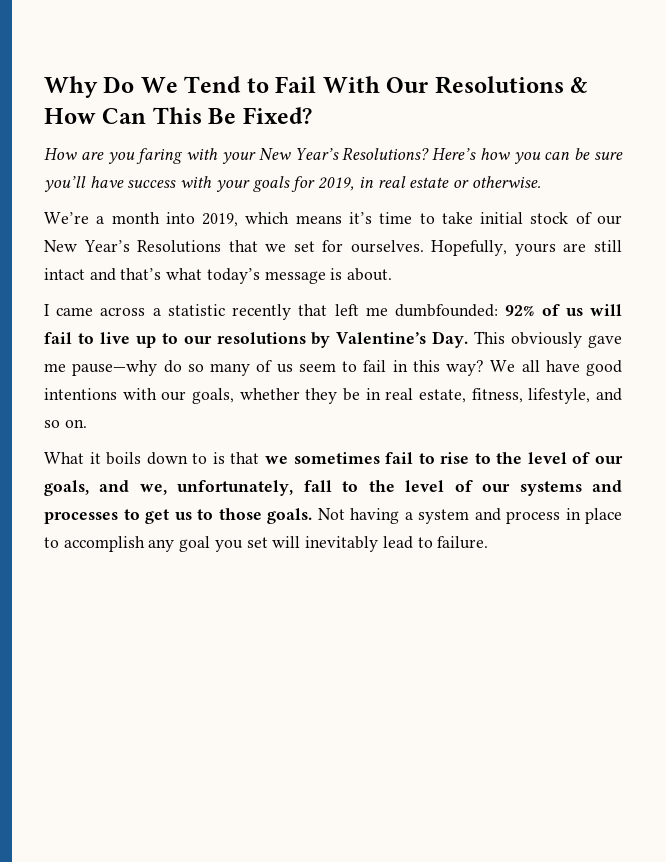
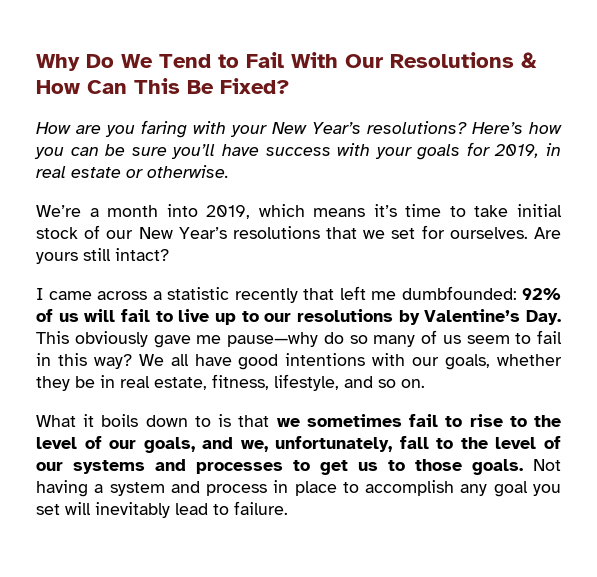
- How are you faring with your New Year’s Resolutions?
+ How are you faring with your New Year’s resolutions?
- We’re a month into 2019, which means it’s time to take initial stock of our New Year’s Resolutions that we set for ourselves.
+ We’re a month into 2019, which means it’s time to take initial stock of our New Year’s resolutions that we set for ourselves.
- Hopefully, yours are still intact and that’s what today’s message is about.
+ Are yours still intact?

